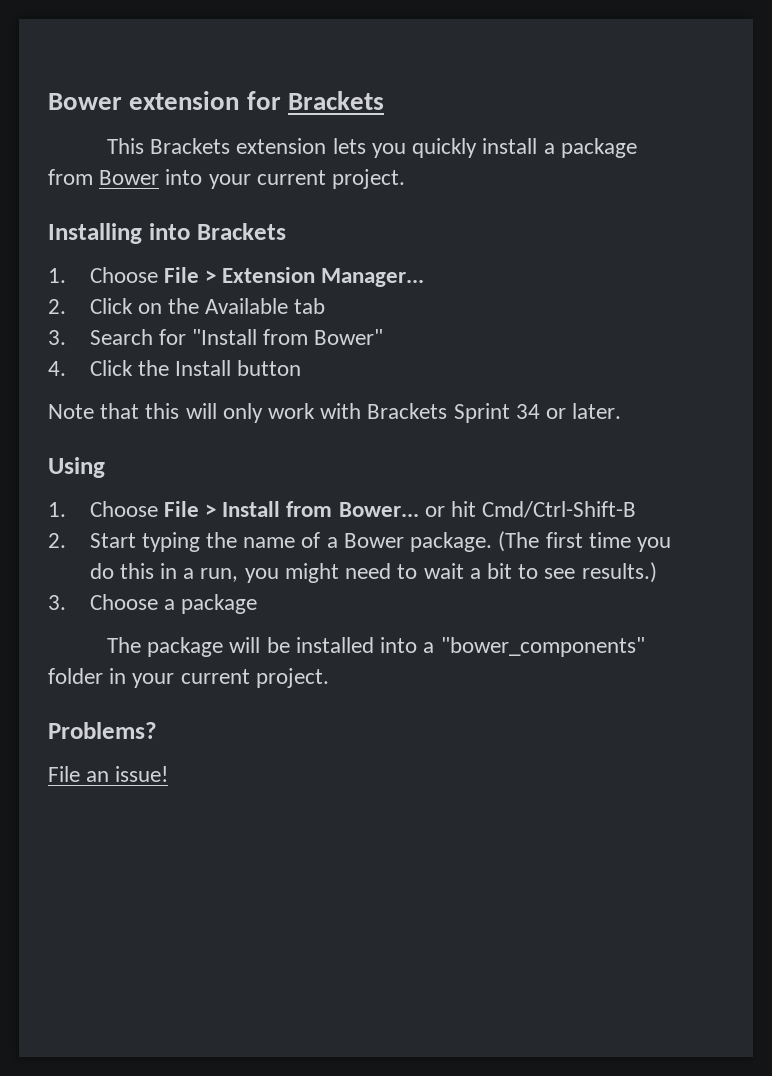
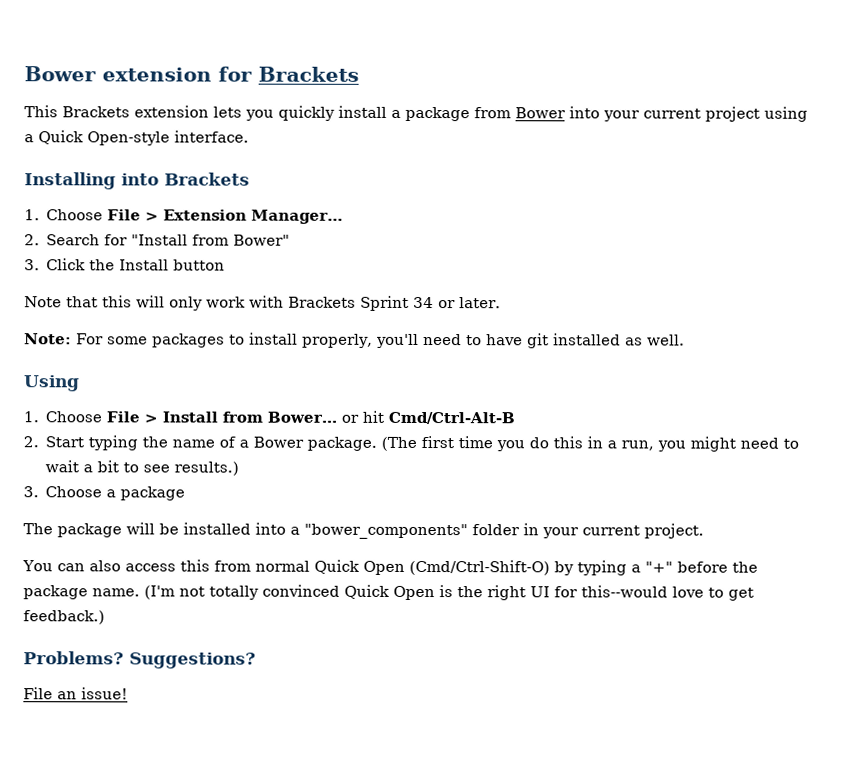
- This Brackets extension lets you quickly install a package from Bower into your current project.
+ This Brackets extension lets you quickly install a package from Bower into your current project using a Quick Open-style interface.
- 2. Click on the Available tab
- 3. Search for "Install from Bower"
+ 2. Search for "Install from Bower"
- 4. Click the Install button
+ 3. Click the Install button
+ Note: For some packages to install properly, you'll need to have git installed as well.
- 1. Choose File > Install from Bower... or hit Cmd/Ctrl-Shift-B
+ 1. Choose File > Install from Bower... or hit Cmd/Ctrl-Alt-B
+ You can also access this from normal Quick Open (Cmd/Ctrl-Shift-O) by typing a "+" before the package name. (I'm not totally convinced Quick Open is the right UI for this--would love to get feedback.)
+ Suggestions?

